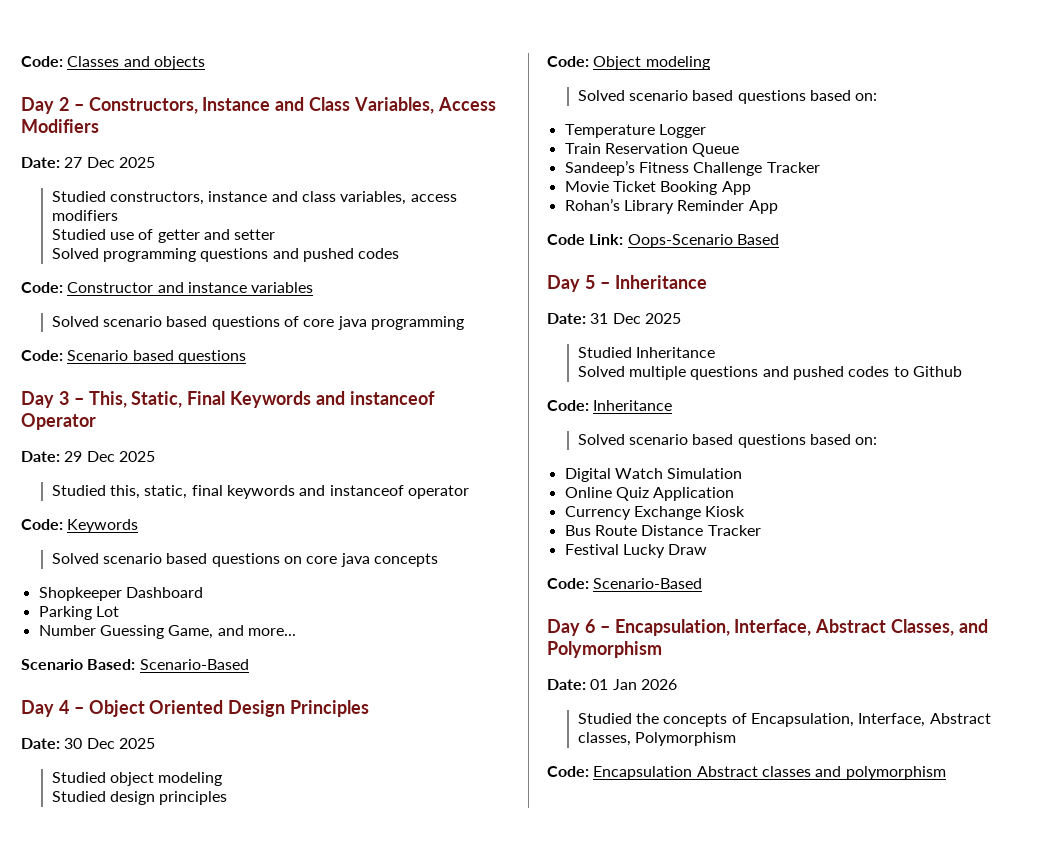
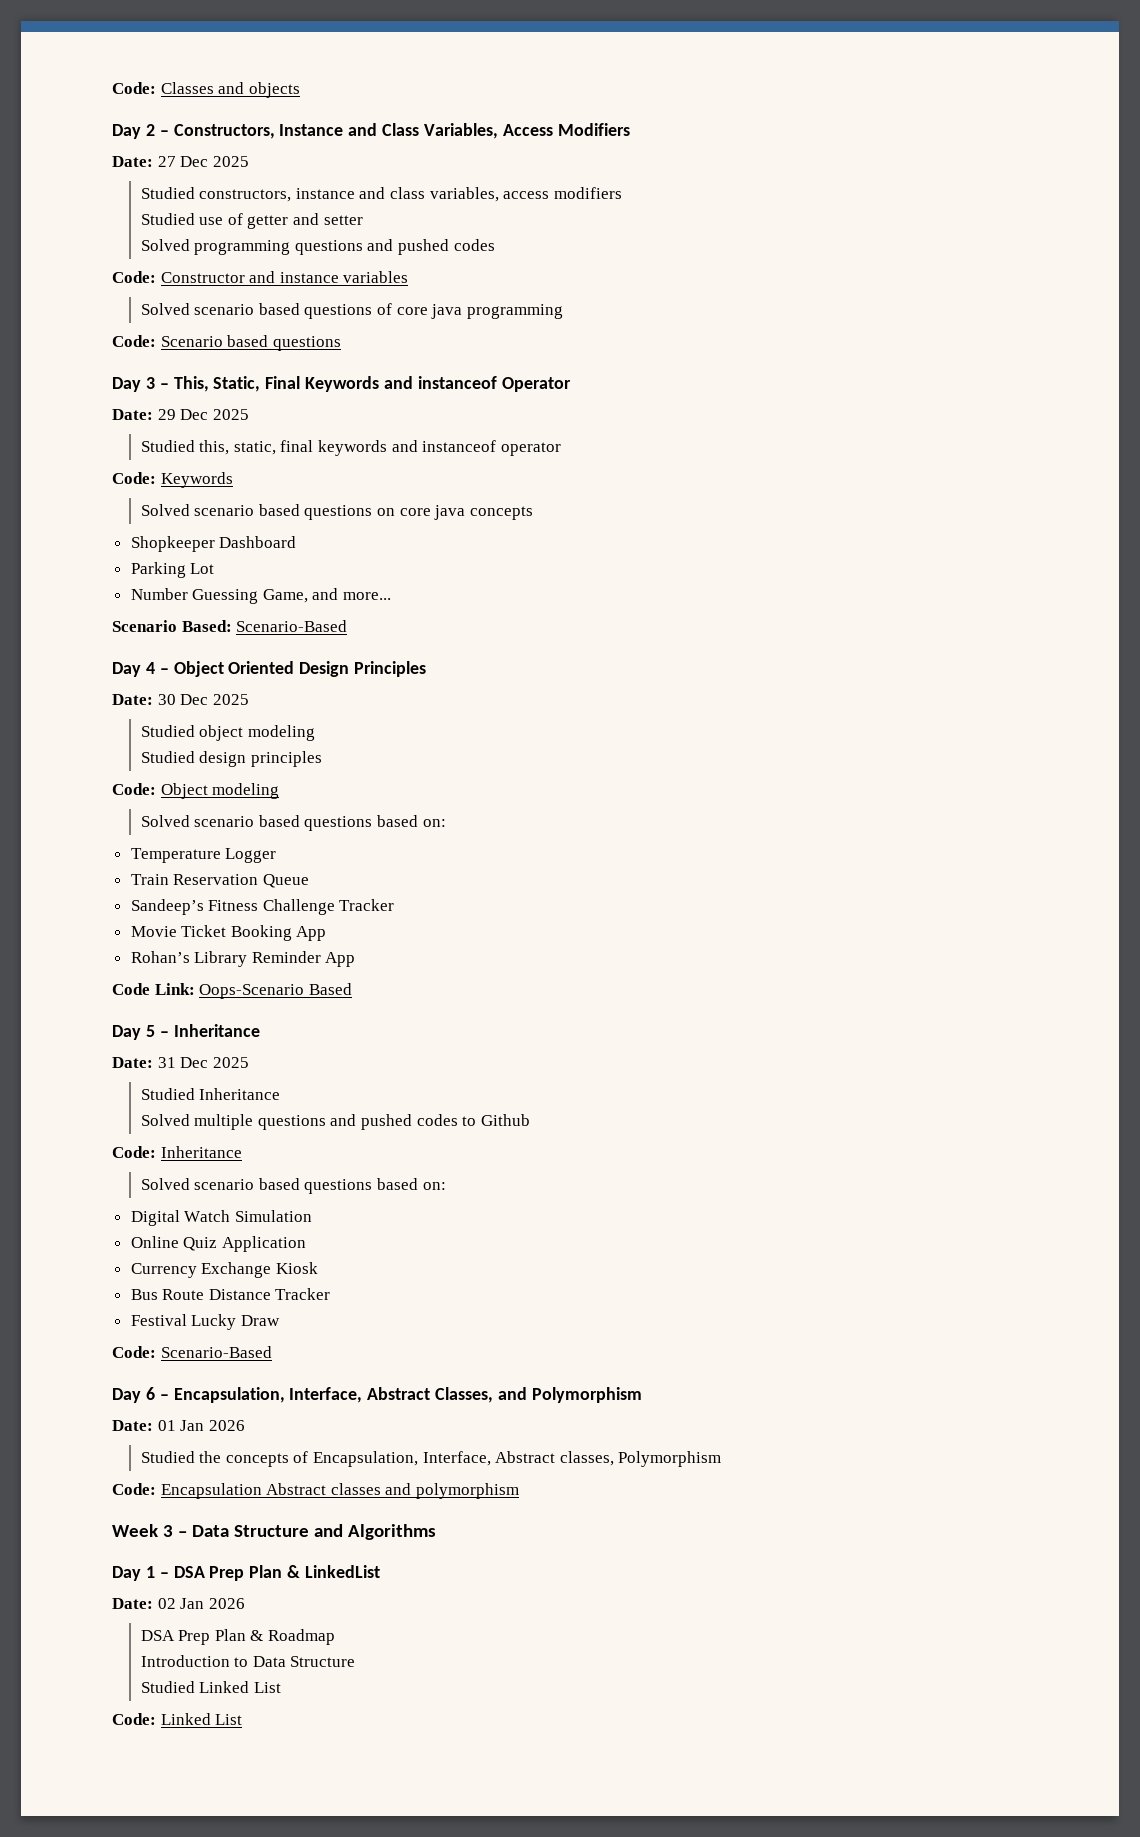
+ Week 3 – Data Structure and Algorithms
+ Day 1 – DSA Prep Plan & LinkedList
+ Date: 02 Jan 2026
+ DSA Prep Plan & Roadmap
+ Introduction to Data Structure
+ Studied Linked List
+ Code: Linked List

